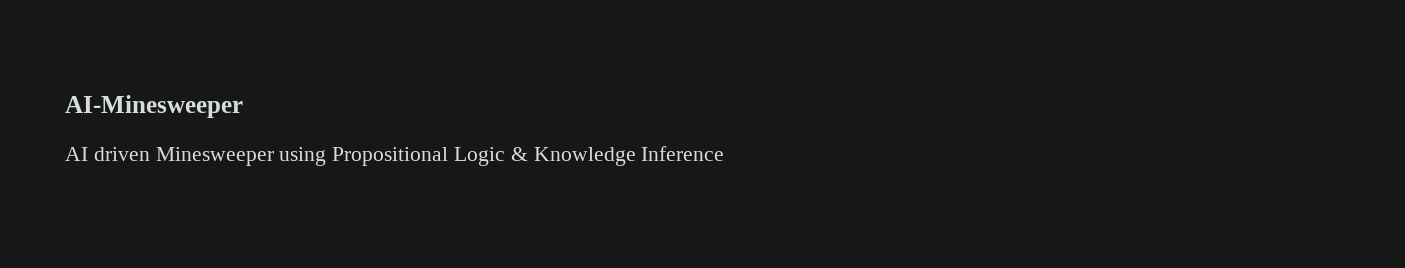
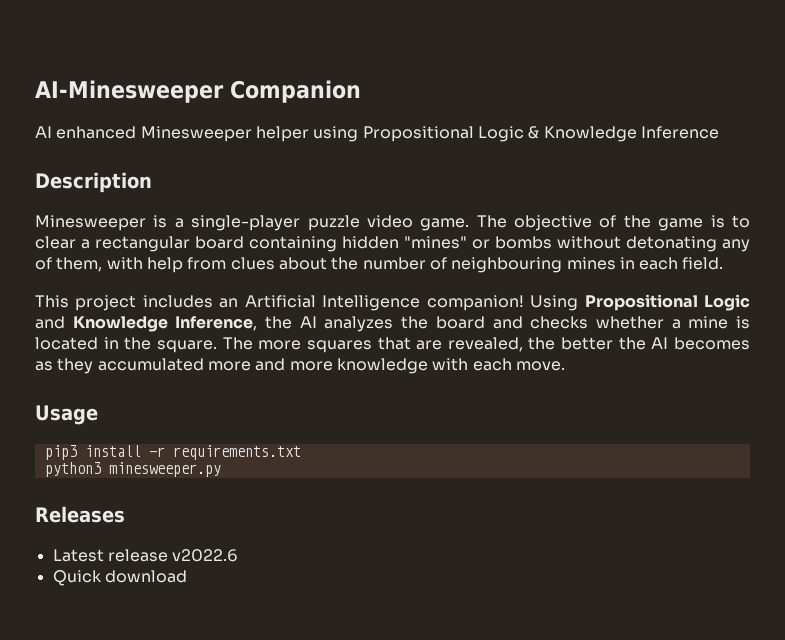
- AI-Minesweeper
- AI driven Minesweeper using Propositional Logic & Knowledge Inference
+ AI-Minesweeper Companion
+ AI enhanced Minesweeper helper using Propositional Logic & Knowledge Inference
+ Description
+ Minesweeper is a single-player puzzle video game. The objective of the game is to clear a rectangular board containing hidden "mines" or bombs without detonating any of them, with help from clues about the number of neighbouring mines in each field.
+ This project includes an Artificial Intelligence companion! Using Propositional Logic and Knowledge Inference, the AI analyzes the board and checks whether a mine is located in the square. The more squares that are revealed, the better the AI becomes as they accumulated more and more knowledge with each move.
+ Usage
+ pip3 install -r requirements.txt
+ python3 minesweeper.py
+ Releases
+ Latest release v2022.6
+ Quick download

